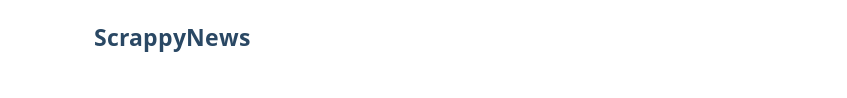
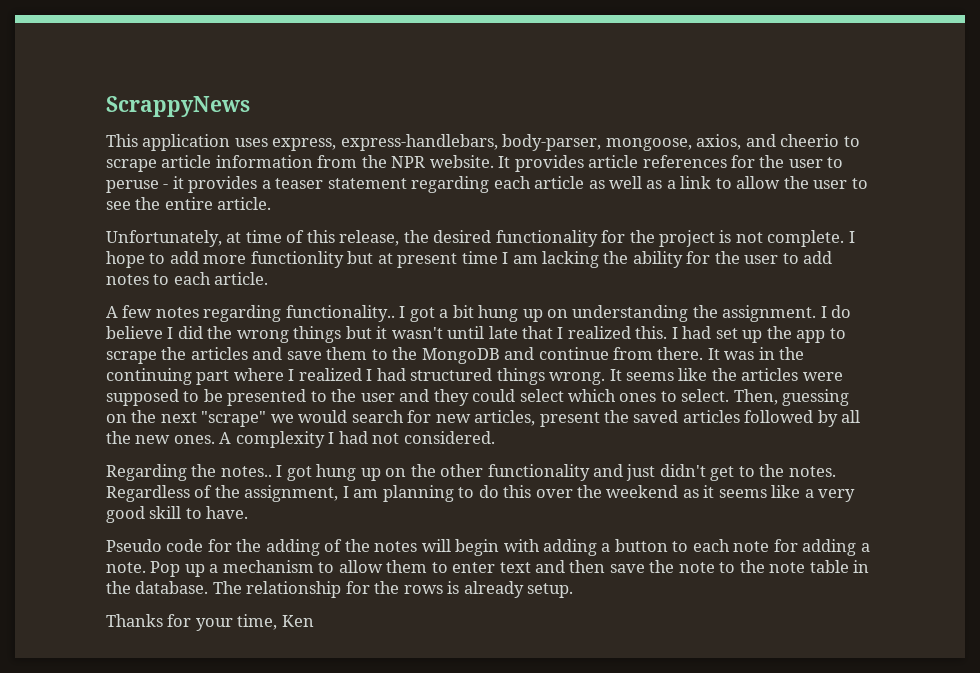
+ This application uses express, express-handlebars, body-parser, mongoose, axios, and cheerio to scrape article information from the NPR website. It provides article references for the user to peruse - it provides a teaser statement regarding each article as well as a link to allow the user to see the entire article.
+ Unfortunately, at time of this release, the desired functionality for the project is not complete. I hope to add more functionlity but at present time I am lacking the ability for the user to add notes to each article.
+ A few notes regarding functionality.. I got a bit hung up on understanding the assignment. I do believe I did the wrong things but it wasn't until late that I realized this. I had set up the app to scrape the articles and save them to the MongoDB and continue from there. It was in the continuing part where I realized I had structured things wrong. It seems like the articles were supposed to be presented to the user and they could select which ones to select. Then, guessing on the next "scrape" we would search for new articles, present the saved articles followed by all the new ones. A complexity I had not considered.
+ Regarding the notes.. I got hung up on the other functionality and just didn't get to the notes. Regardless of the assignment, I am planning to do this over the weekend as it seems like a very good skill to have.
+ Pseudo code for the adding of the notes will begin with adding a button to each note for adding a note. Pop up a mechanism to allow them to enter text and then save the note to the note table in the database. The relationship for the rows is already setup.
+ Thanks for your time, Ken

